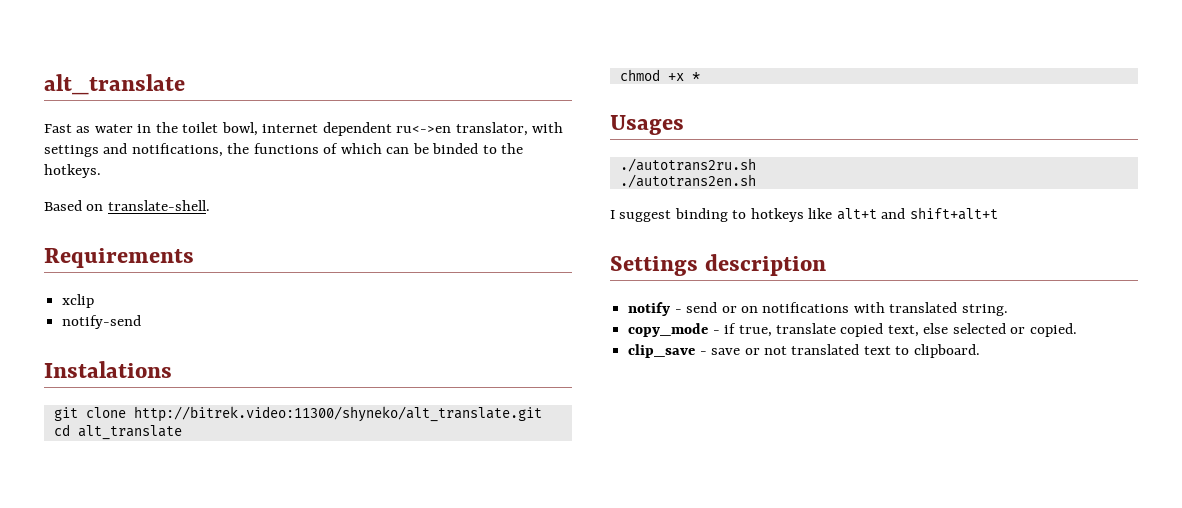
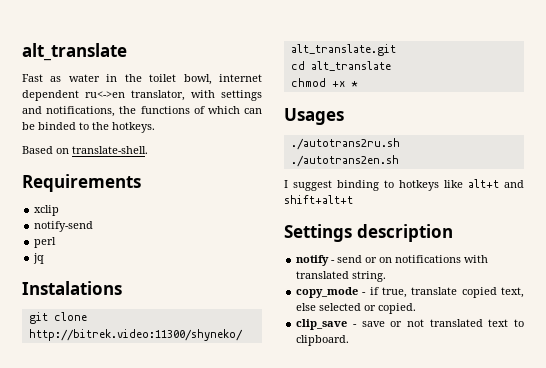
+ perl
+ jq

